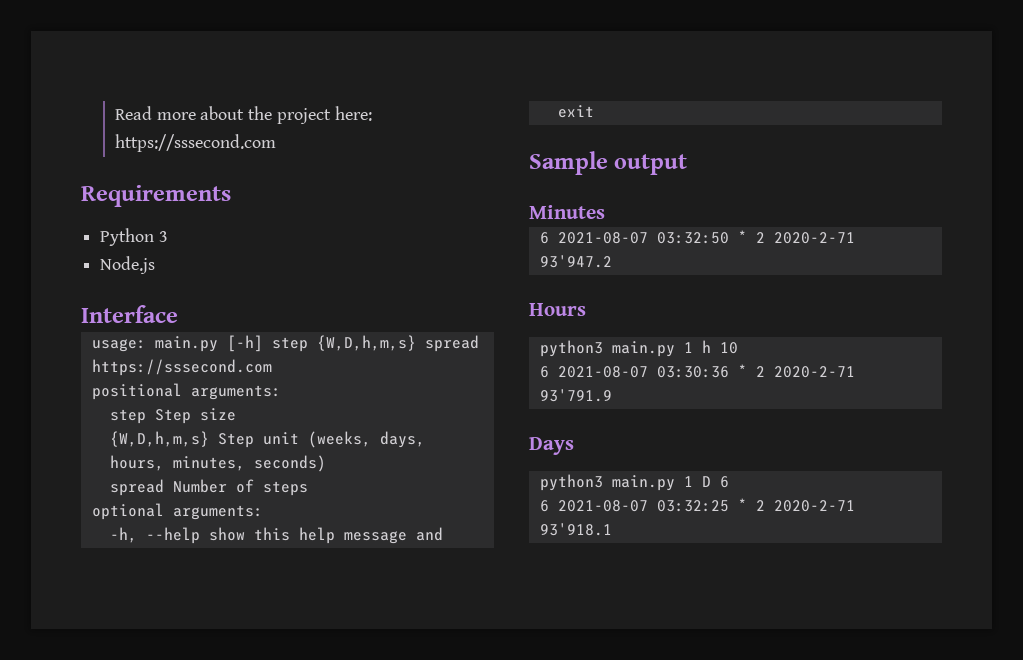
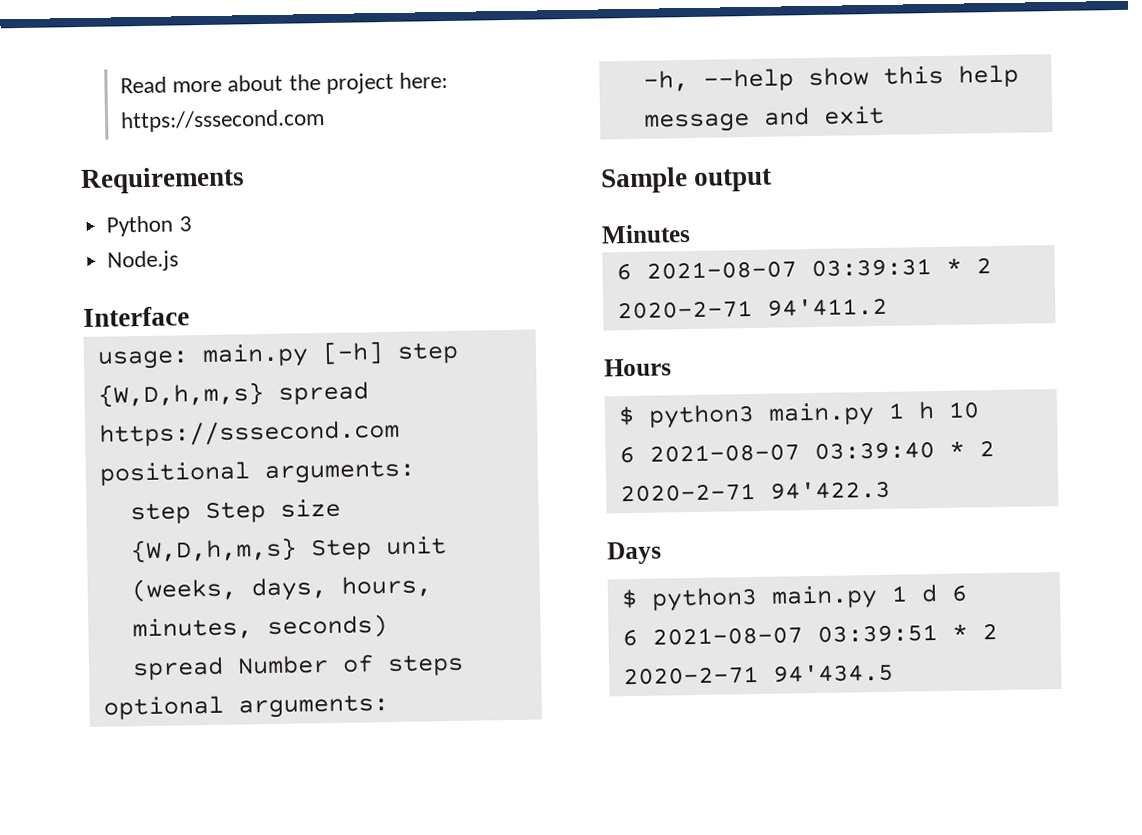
- 6 2021-08-07 03:32:50 * 2 2020-2-71 93'947.2
+ 6 2021-08-07 03:39:31 * 2 2020-2-71 94'411.2
- python3 main.py 1 h 10
+ $ python3 main.py 1 h 10
- 6 2021-08-07 03:30:36 * 2 2020-2-71 93'791.9
+ 6 2021-08-07 03:39:40 * 2 2020-2-71 94'422.3
- python3 main.py 1 D 6
+ $ python3 main.py 1 d 6
- 6 2021-08-07 03:32:25 * 2 2020-2-71 93'918.1
+ 6 2021-08-07 03:39:51 * 2 2020-2-71 94'434.5

